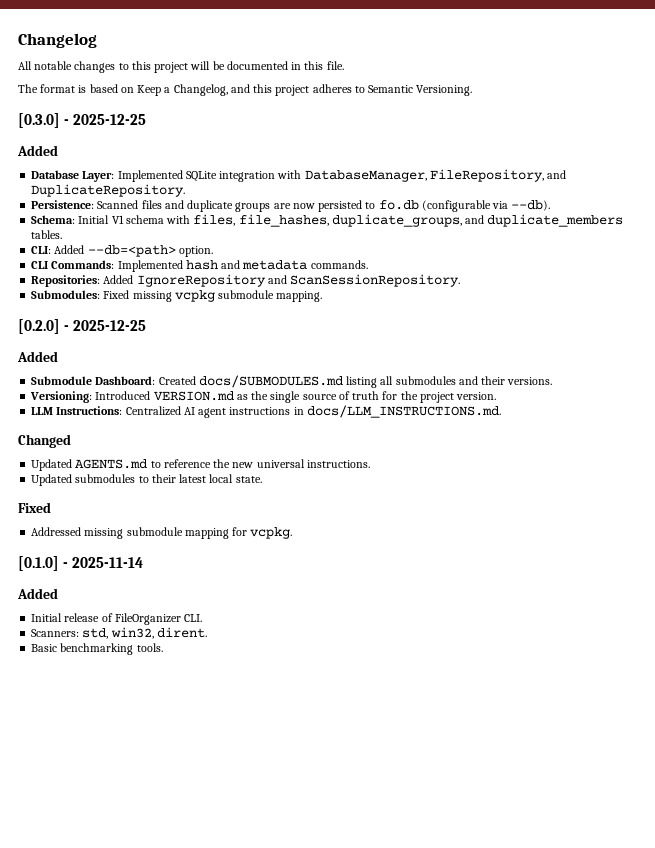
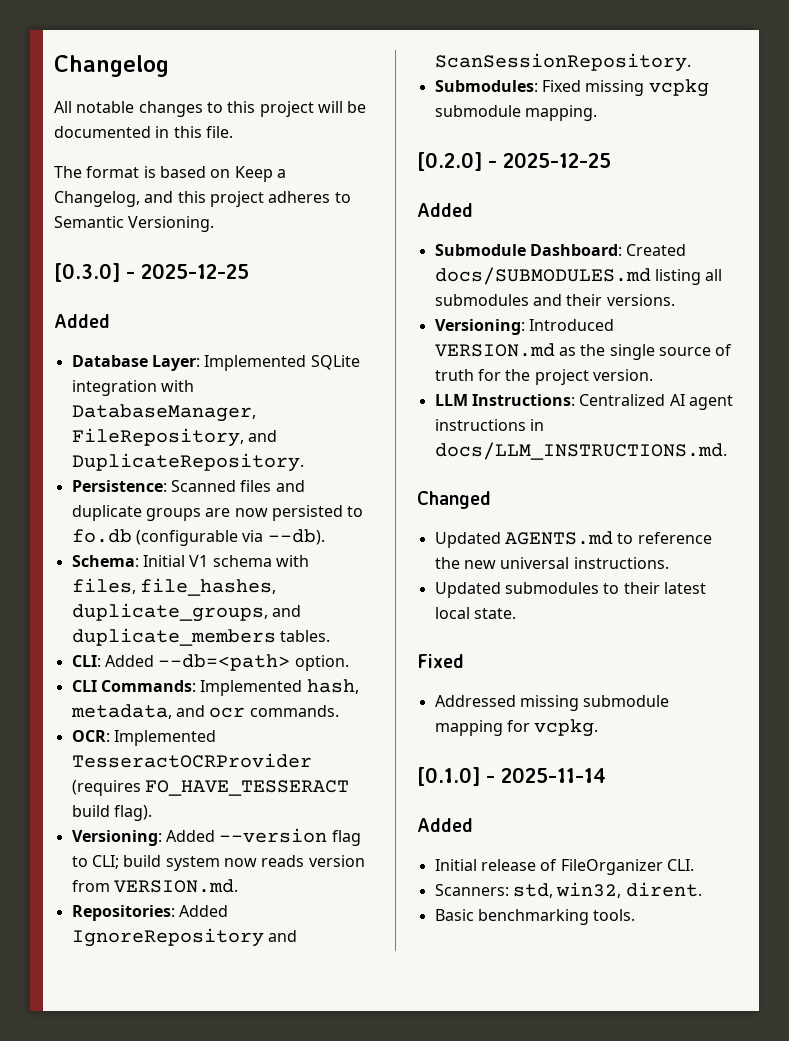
- CLI Commands: Implemented hash and metadata commands.
+ CLI Commands: Implemented hash, metadata, and ocr commands.
+ OCR: Implemented TesseractOCRProvider (requires FO_HAVE_TESSERACT build flag).
+ Versioning: Added --version flag to CLI; build system now reads version from VERSION.md.

